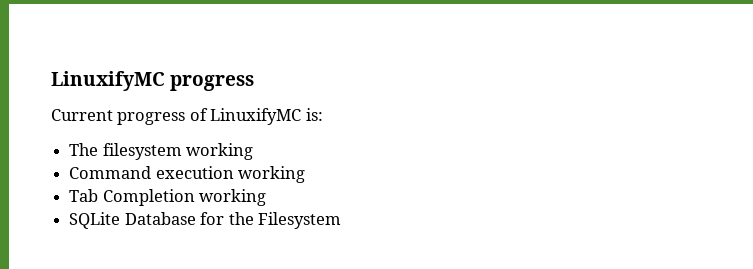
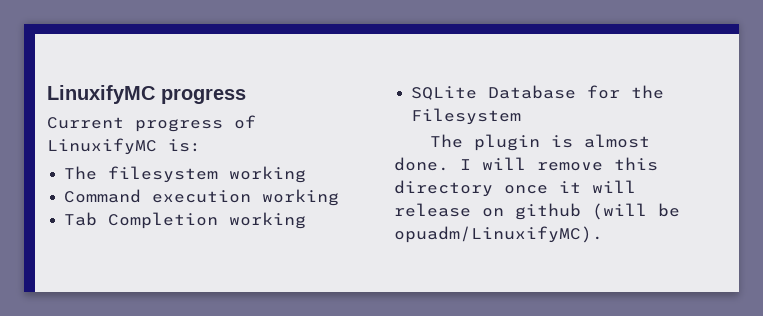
+ The plugin is almost done. I will remove this directory once it will release on github (will be opuadm/LinuxifyMC).

